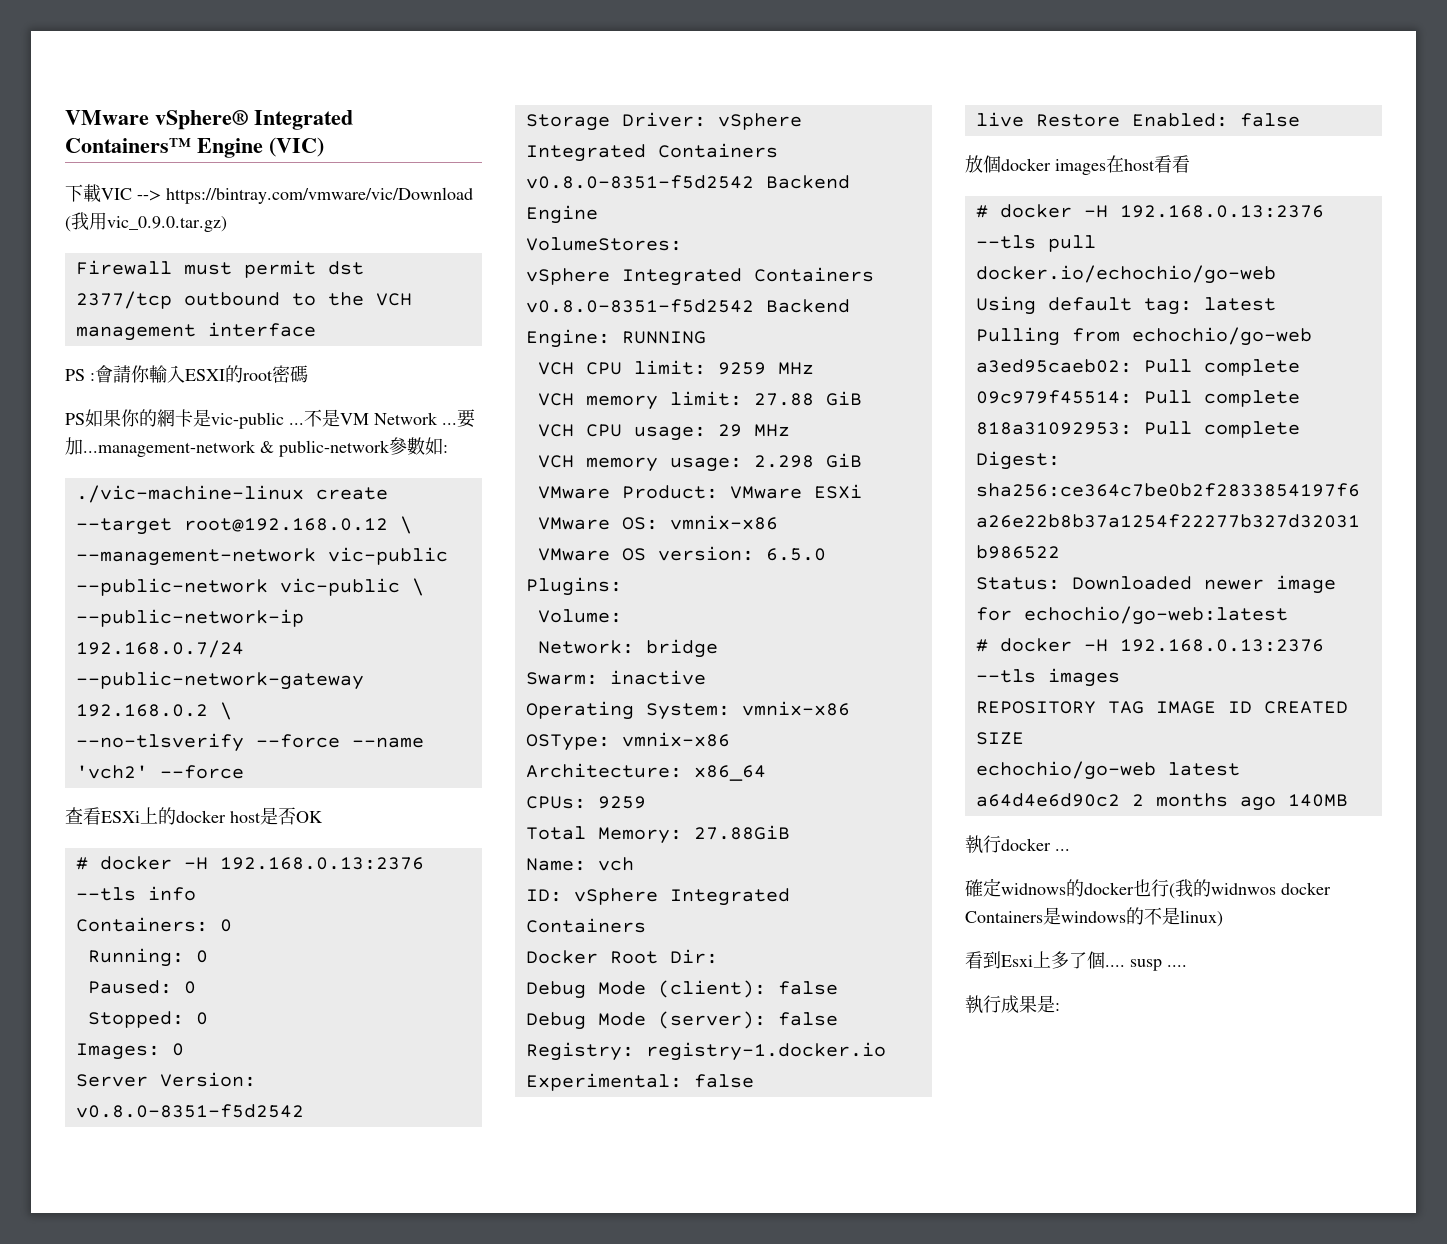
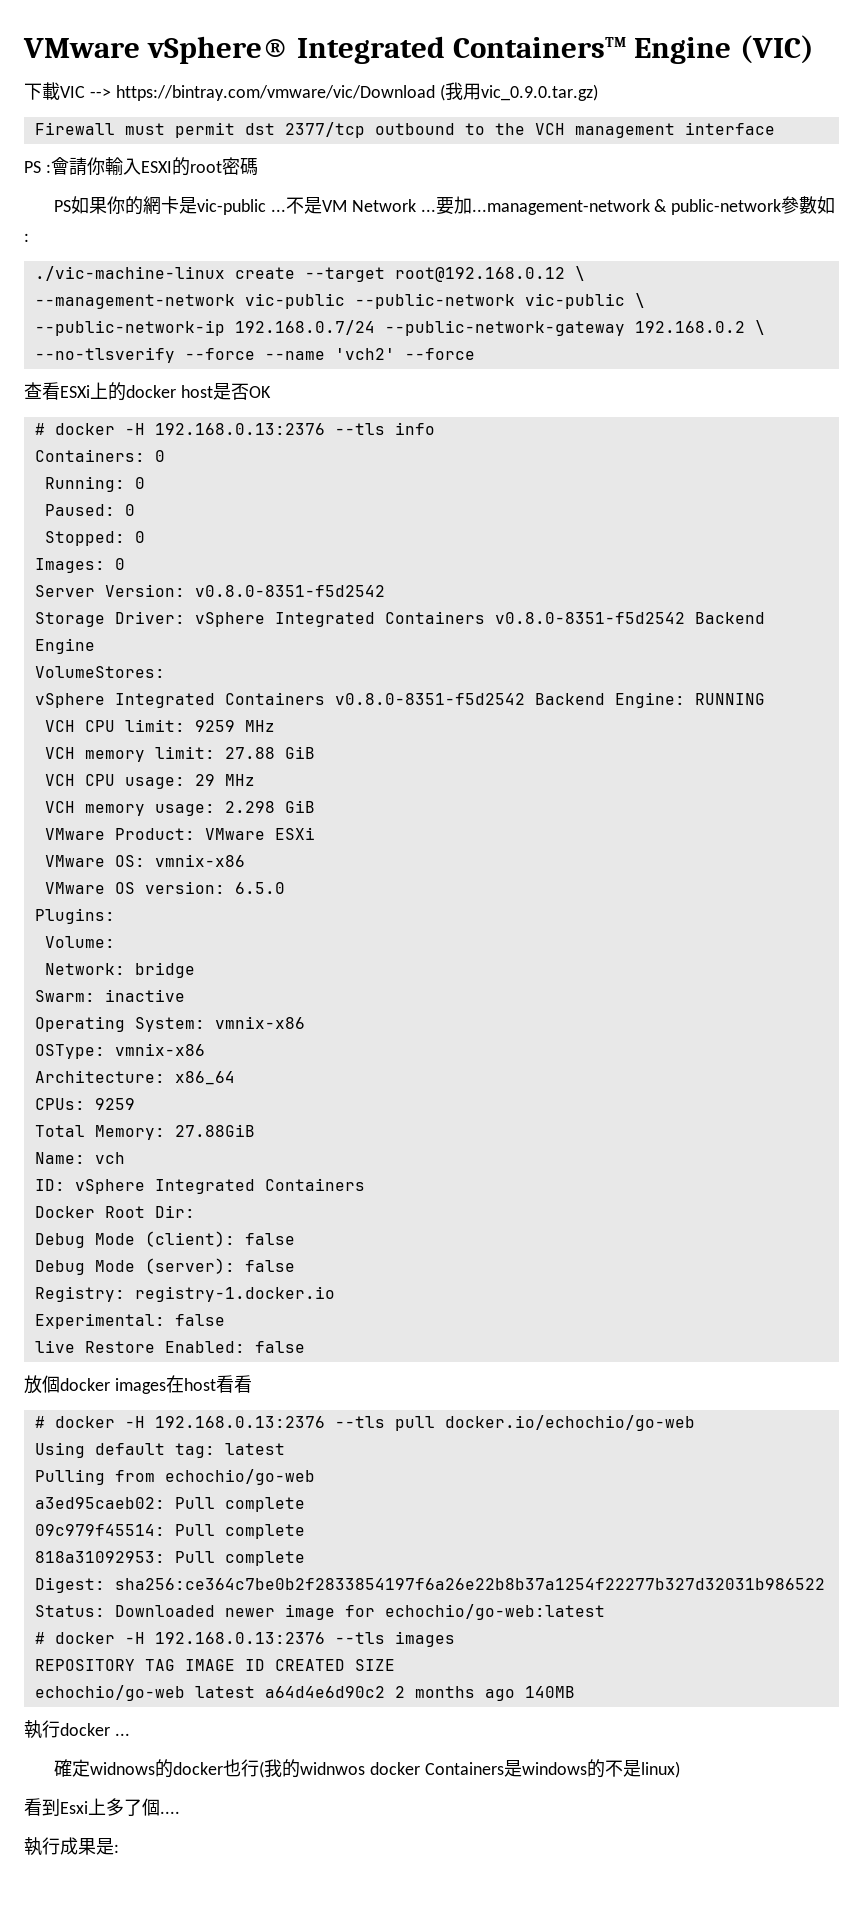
- 看到Esxi上多了個.... susp ....
+ 看到Esxi上多了個....

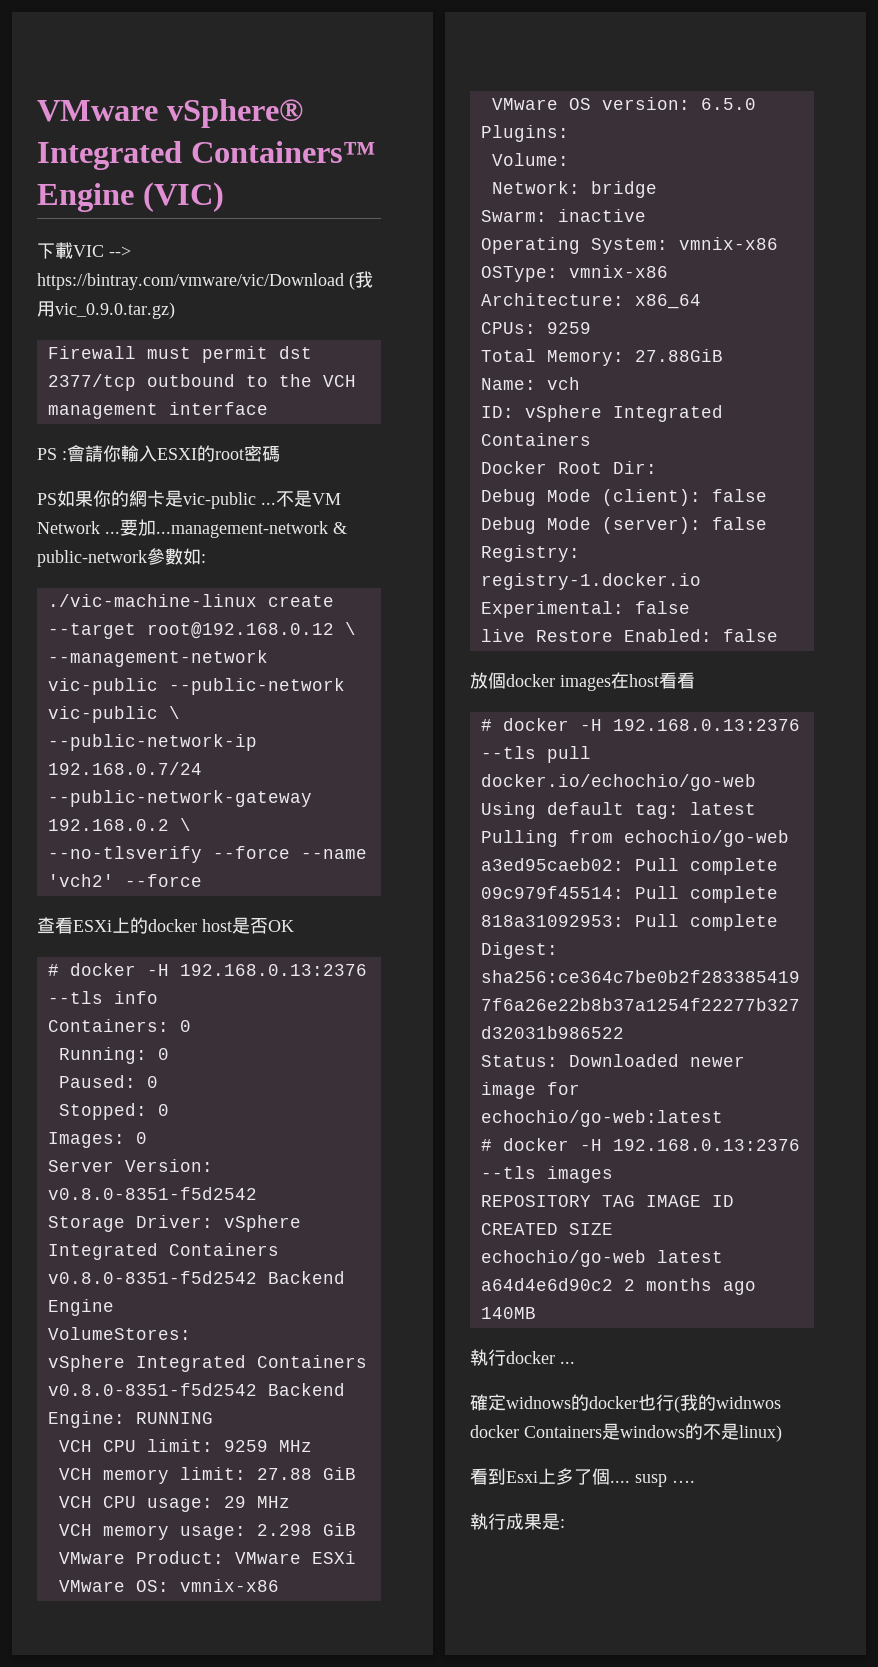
- 看到Esxi上多了個....
+ 看到Esxi上多了個.... susp ….

